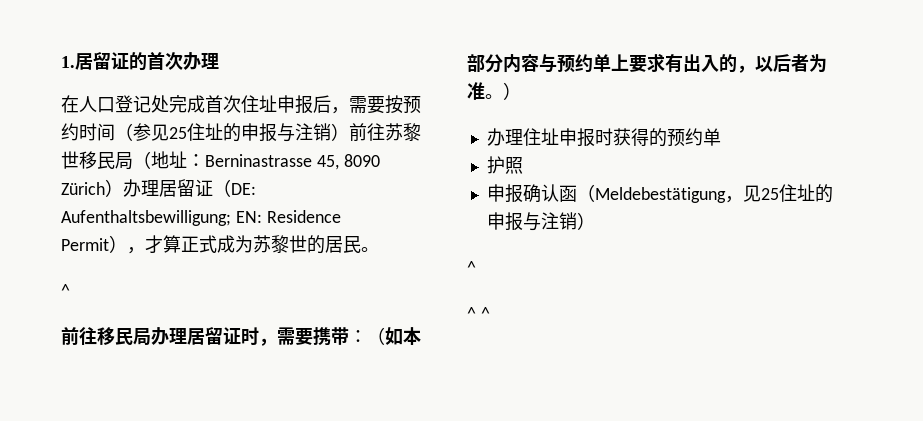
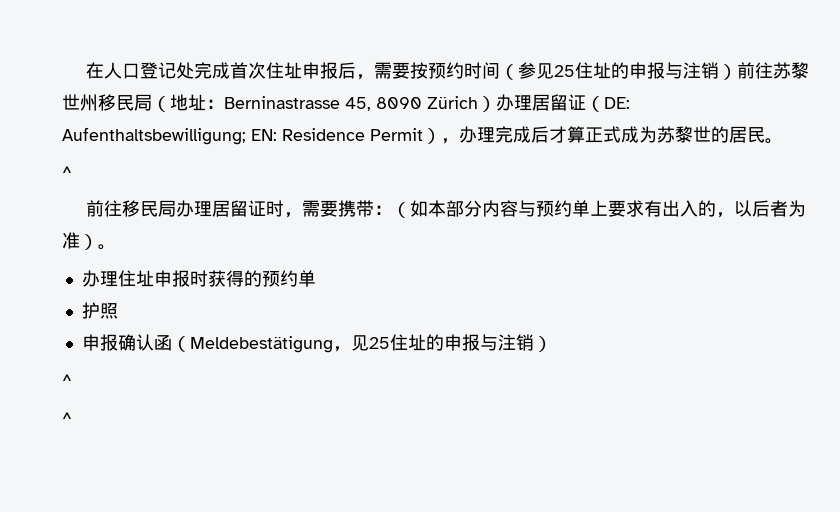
- 1.居留证的首次办理
- 在人口登记处完成首次住址申报后，需要按预约时间（参见25住址的申报与注销）前往苏黎世移民局（地址：Berninastrasse 45, 8090 Zürich）办理居留证（DE: Aufenthaltsbewilligung; EN: Residence Permit），才算正式成为苏黎世的居民。
+ 在人口登记处完成首次住址申报后，需要按预约时间（参见25住址的申报与注销）前往苏黎世州移民局（地址：Berninastrasse 45, 8090 Zürich）办理居留证（DE: Aufenthaltsbewilligung; EN: Residence Permit），办理完成后才算正式成为苏黎世的居民。
- 前往移民局办理居留证时，需要携带：（如本部分内容与预约单上要求有出入的，以后者为准。）
+ 前往移民局办理居留证时，需要携带：（如本部分内容与预约单上要求有出入的，以后者为准）。
  申报确认函（Meldebestätigung，见25住址的申报与注销）
  ^
- ^ ^
+ ^

